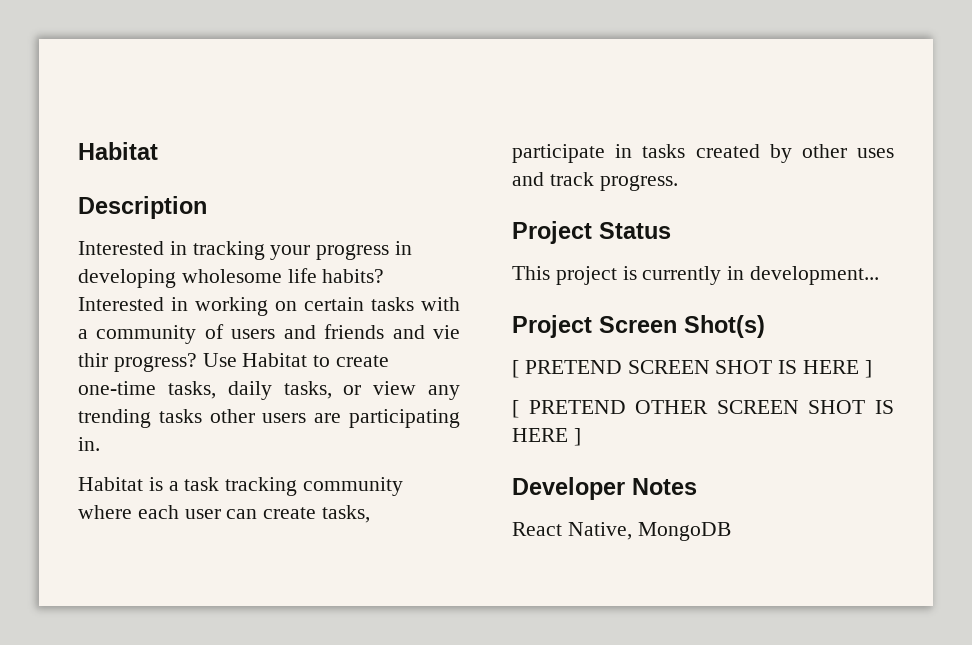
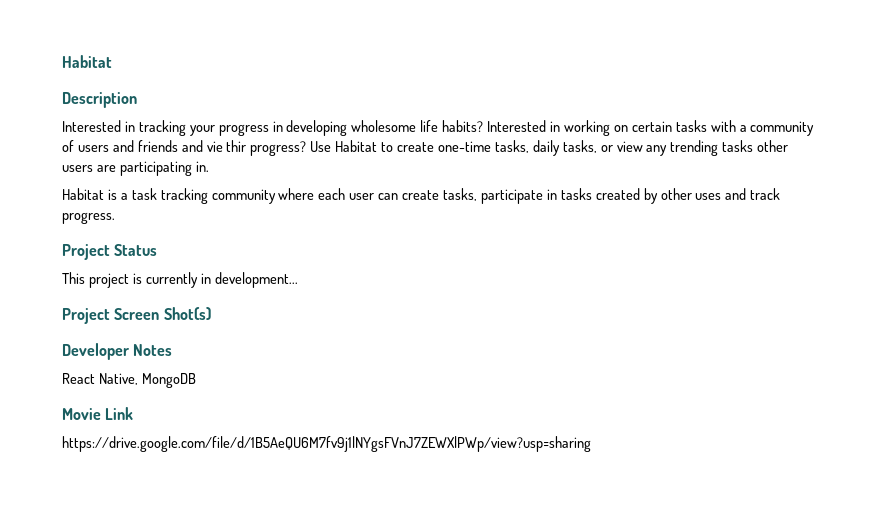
- [ PRETEND SCREEN SHOT IS HERE ]
- [ PRETEND OTHER SCREEN SHOT IS HERE ]
+ Movie Link
+ https://drive.google.com/file/d/1B5AeQU6M7fv9j1lNYgsFVnJ7ZEWXlPWp/view?usp=sharing

